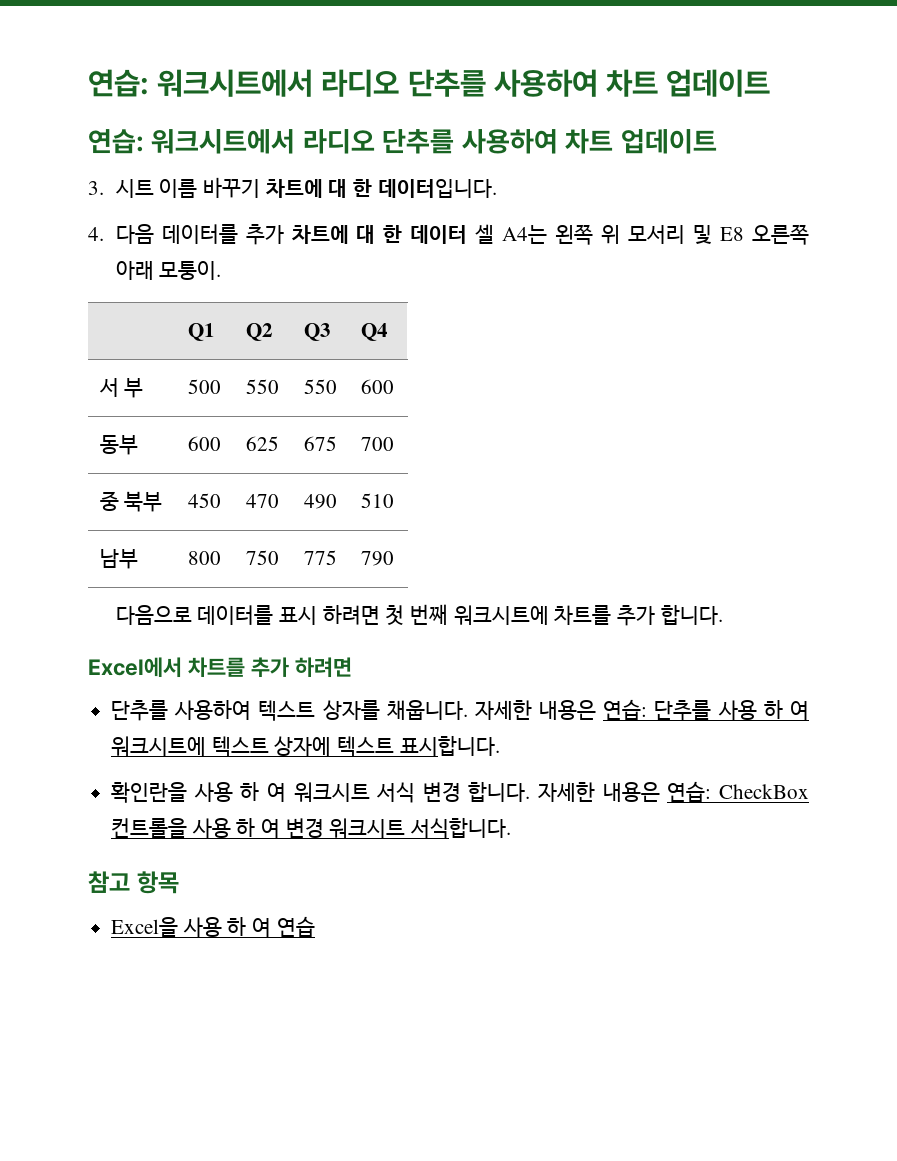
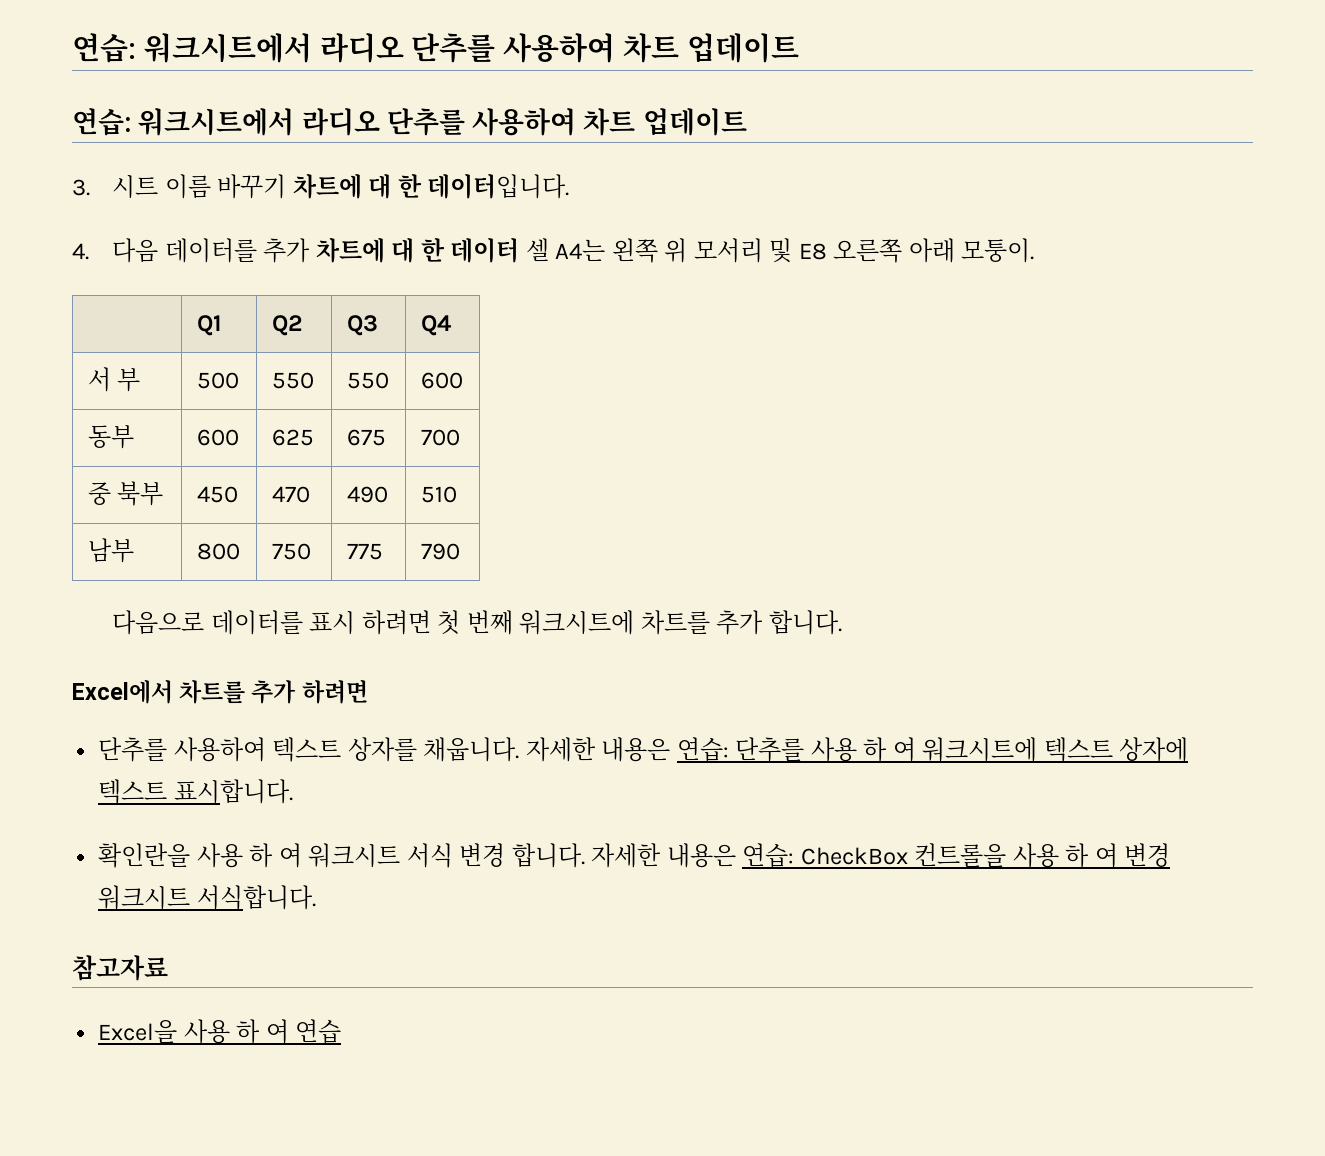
- 참고 항목
+ 참고자료

